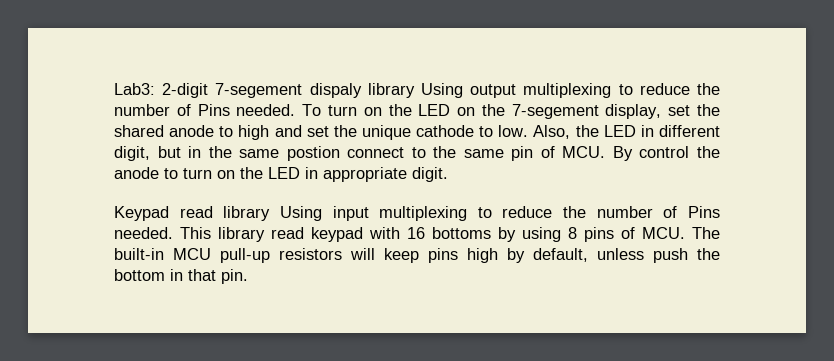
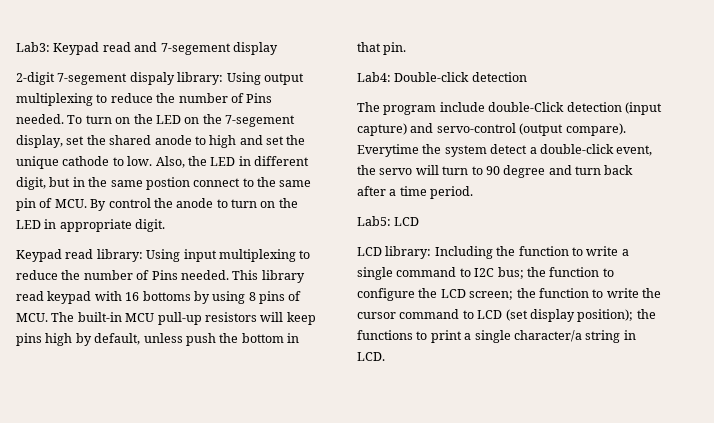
- Lab3: 2-digit 7-segement dispaly library Using output multiplexing to reduce the number of Pins needed.
+ Lab3: Keypad read and 7-segement display
+ 2-digit 7-segement dispaly library: Using output multiplexing to reduce the number of Pins needed.
- Keypad read library Using input multiplexing to reduce the number of Pins needed.
+ Keypad read library: Using input multiplexing to reduce the number of Pins needed.
+ Lab4: Double-click detection
+ The program include double-Click detection (input capture) and servo-control (output compare). Everytime the system detect a double-click event, the servo will turn to 90 degree and turn back after a time period.
+ Lab5: LCD
+ LCD library: Including the function to write a single command to I2C bus; the function to configure the LCD screen; the function to write the cursor command to LCD (set display position); the functions to print a single character/a string in LCD.

